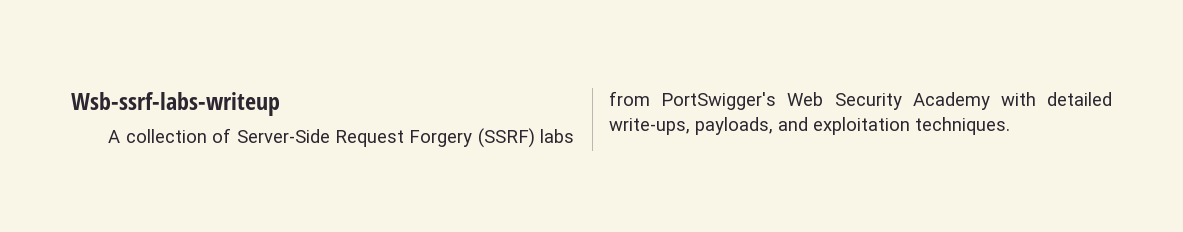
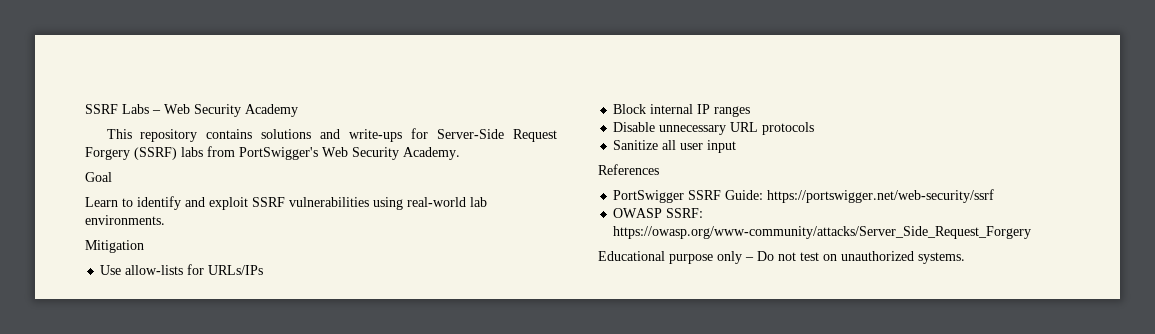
- Wsb-ssrf-labs-writeup
- A collection of Server-Side Request Forgery (SSRF) labs from PortSwigger's Web Security Academy with detailed write-ups, payloads, and exploitation techniques.
+ SSRF Labs – Web Security Academy
+ This repository contains solutions and write-ups for Server-Side Request Forgery (SSRF) labs from PortSwigger's Web Security Academy.
+ Goal
+ Learn to identify and exploit SSRF vulnerabilities using real-world lab environments.
+ Mitigation
+ Use allow-lists for URLs/IPs
+ Block internal IP ranges
+ Disable unnecessary URL protocols
+ Sanitize all user input
+ References
+ PortSwigger SSRF Guide: https://portswigger.net/web-security/ssrf
+ OWASP SSRF: https://owasp.org/www-community/attacks/Server_Side_Request_Forgery
+ Educational purpose only – Do not test on unauthorized systems.

